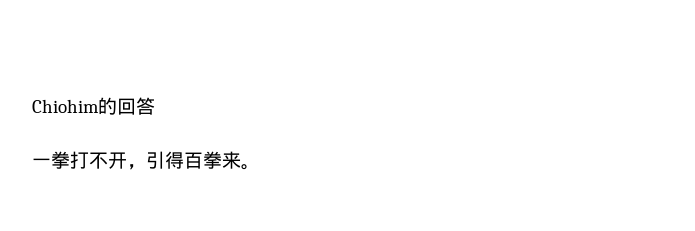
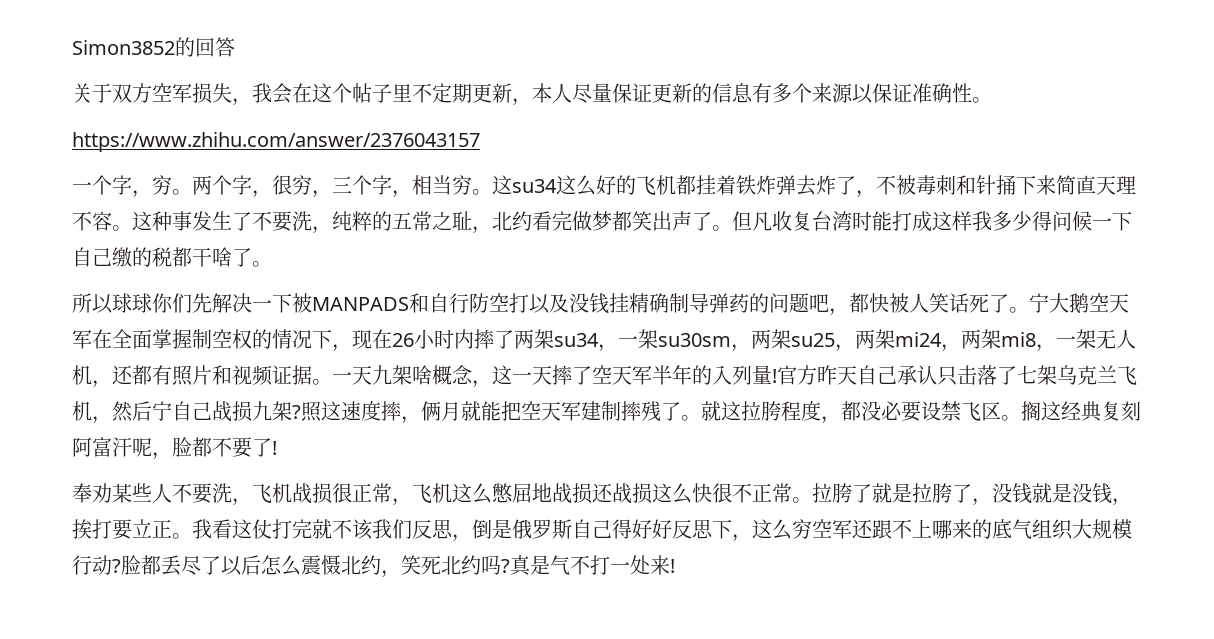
- Chiohim的回答
+ Simon3852的回答
- 一拳打不开，引得百拳来。
+ 关于双方空军损失，我会在这个帖子里不定期更新，本人尽量保证更新的信息有多个来源以保证准确性。
+ https://www.zhihu.com/answer/2376043157
+ 一个字，穷。两个字，很穷，三个字，相当穷。这su34这么好的飞机都挂着铁炸弹去炸了，不被毒刺和针捅下来简直天理不容。这种事发生了不要洗，纯粹的五常之耻，北约看完做梦都笑出声了。但凡收复台湾时能打成这样我多少得问候一下自己缴的税都干啥了。
+ 所以球球你们先解决一下被MANPADS和自行防空打以及没钱挂精确制导弹药的问题吧，都快被人笑话死了。宁大鹅空天军在全面掌握制空权的情况下，现在26小时内摔了两架su34，一架su30sm，两架su25，两架mi24，两架mi8，一架无人机，还都有照片和视频证据。一天九架啥概念，这一天摔了空天军半年的入列量!官方昨天自己承认只击落了七架乌克兰飞机，然后宁自己战损九架?照这速度摔，俩月就能把空天军建制摔残了。就这拉胯程度，都没必要设禁飞区。搁这经典复刻阿富汗呢，脸都不要了!
+ 奉劝某些人不要洗，飞机战损很正常，飞机这么憋屈地战损还战损这么快很不正常。拉胯了就是拉胯了，没钱就是没钱，挨打要立正。我看这仗打完就不该我们反思，倒是俄罗斯自己得好好反思下，这么穷空军还跟不上哪来的底气组织大规模行动?脸都丢尽了以后怎么震慑北约，笑死北约吗?真是气不打一处来!

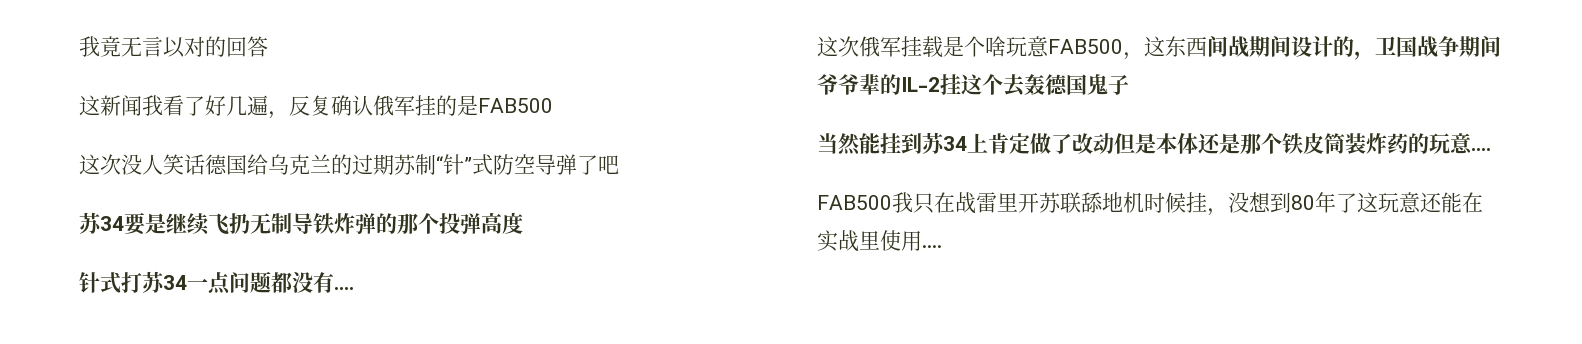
- Simon3852的回答
+ 我竟无言以对的回答
- 关于双方空军损失，我会在这个帖子里不定期更新，本人尽量保证更新的信息有多个来源以保证准确性。
- https://www.zhihu.com/answer/2376043157
- 一个字，穷。两个字，很穷，三个字，相当穷。这su34这么好的飞机都挂着铁炸弹去炸了，不被毒刺和针捅下来简直天理不容。这种事发生了不要洗，纯粹的五常之耻，北约看完做梦都笑出声了。但凡收复台湾时能打成这样我多少得问候一下自己缴的税都干啥了。
- 所以球球你们先解决一下被MANPADS和自行防空打以及没钱挂精确制导弹药的问题吧，都快被人笑话死了。宁大鹅空天军在全面掌握制空权的情况下，现在26小时内摔了两架su34，一架su30sm，两架su25，两架mi24，两架mi8，一架无人机，还都有照片和视频证据。一天九架啥概念，这一天摔了空天军半年的入列量!官方昨天自己承认只击落了七架乌克兰飞机，然后宁自己战损九架?照这速度摔，俩月就能把空天军建制摔残了。就这拉胯程度，都没必要设禁飞区。搁这经典复刻阿富汗呢，脸都不要了!
- 奉劝某些人不要洗，飞机战损很正常，飞机这么憋屈地战损还战损这么快很不正常。拉胯了就是拉胯了，没钱就是没钱，挨打要立正。我看这仗打完就不该我们反思，倒是俄罗斯自己得好好反思下，这么穷空军还跟不上哪来的底气组织大规模行动?脸都丢尽了以后怎么震慑北约，笑死北约吗?真是气不打一处来!
+ 这新闻我看了好几遍，反复确认俄军挂的是FAB500
+ 这次没人笑话德国给乌克兰的过期苏制“针”式防空导弹了吧
+ 苏34要是继续飞扔无制导铁炸弹的那个投弹高度
+ 针式打苏34一点问题都没有....
+ 这次俄军挂载是个啥玩意FAB500，这东西间战期间设计的，卫国战争期间爷爷辈的IL-2挂这个去轰德国鬼子
+ 当然能挂到苏34上肯定做了改动但是本体还是那个铁皮筒装炸药的玩意....
+ FAB500我只在战雷里开苏联舔地机时候挂，没想到80年了这玩意还能在实战里使用....

